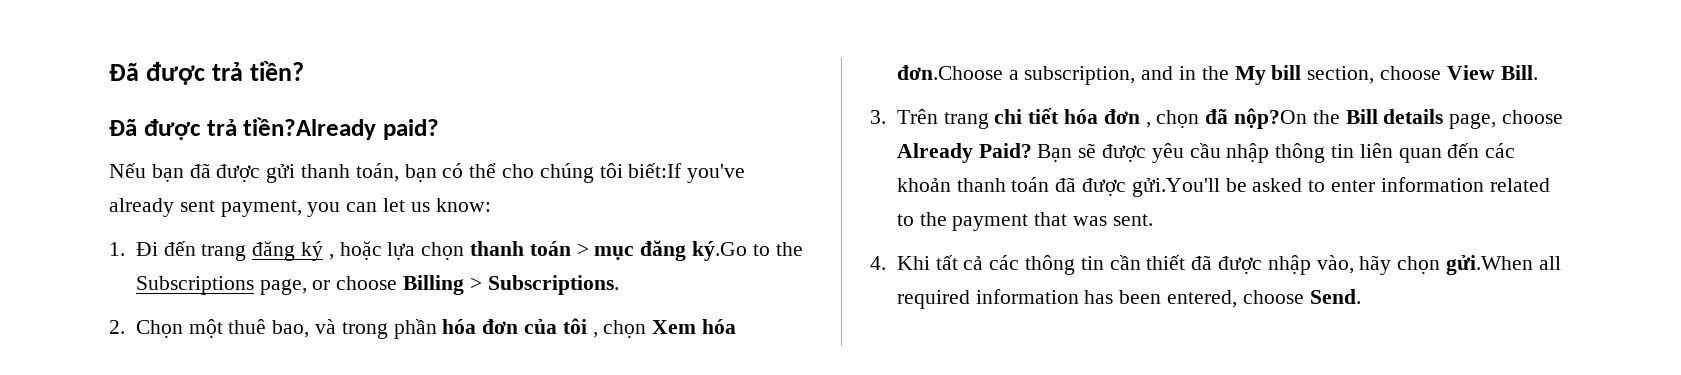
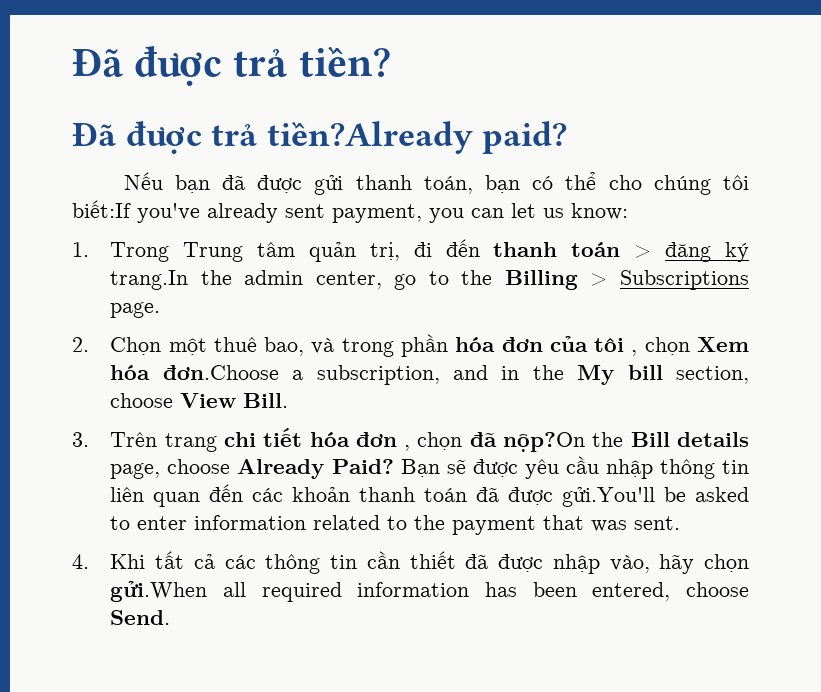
- 1. Đi đến trang đăng ký , hoặc lựa chọn thanh toán > mục đăng ký.Go to the Subscriptions page, or choose Billing > Subscriptions.
+ 1. Trong Trung tâm quản trị, đi đến thanh toán > đăng ký trang.In the admin center, go to the Billing > Subscriptions page.

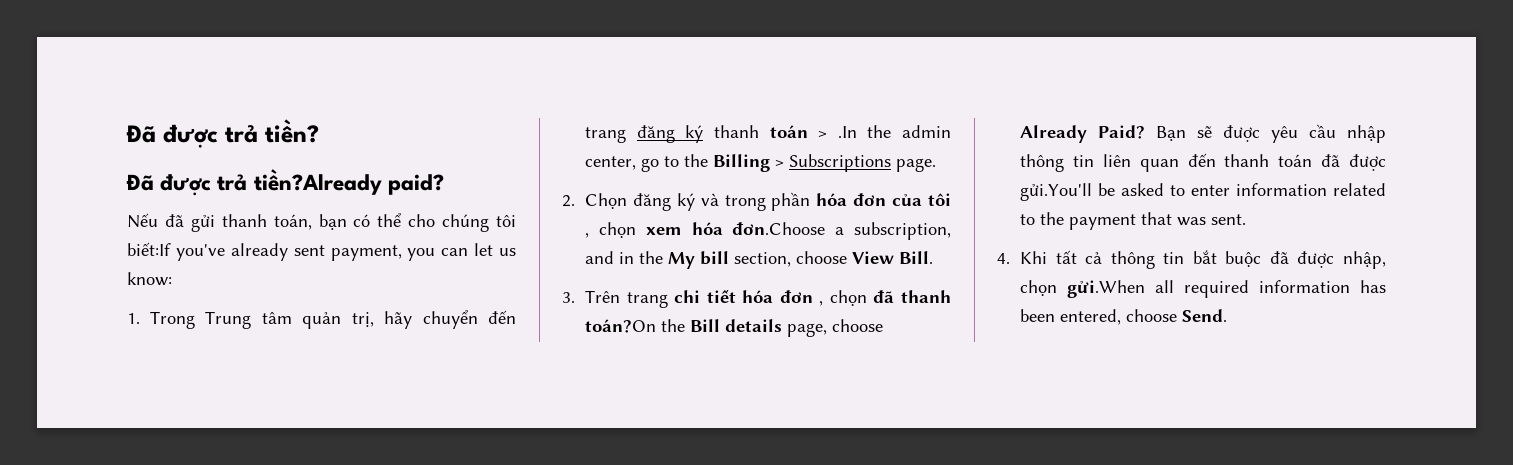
- Nếu bạn đã được gửi thanh toán, bạn có thể cho chúng tôi biết:If you've already sent payment, you can let us know:
+ Nếu đã gửi thanh toán, bạn có thể cho chúng tôi biết:If you've already sent payment, you can let us know:
- 1. Trong Trung tâm quản trị, đi đến thanh toán > đăng ký trang.In the admin center, go to the Billing > Subscriptions page.
+ 1. Trong Trung tâm quản trị, hãy chuyển đến trang đăng ký thanh toán > .In the admin center, go to the Billing > Subscriptions page.
- 2. Chọn một thuê bao, và trong phần hóa đơn của tôi , chọn Xem hóa đơn.Choose a subscription, and in the My bill section, choose View Bill.
+ 2. Chọn đăng ký và trong phần hóa đơn của tôi , chọn xem hóa đơn.Choose a subscription, and in the My bill section, choose View Bill.
- 3. Trên trang chi tiết hóa đơn , chọn đã nộp?On the Bill details page, choose Already Paid?
+ 3. Trên trang chi tiết hóa đơn , chọn đã thanh toán?On the Bill details page, choose Already Paid?
- Bạn sẽ được yêu cầu nhập thông tin liên quan đến các khoản thanh toán đã được gửi.You'll be asked to enter information related to the payment that was sent.
+ Bạn sẽ được yêu cầu nhập thông tin liên quan đến thanh toán đã được gửi.You'll be asked to enter information related to the payment that was sent.
- 4. Khi tất cả các thông tin cần thiết đã được nhập vào, hãy chọn gửi.When all required information has been entered, choose Send.
+ 4. Khi tất cả thông tin bắt buộc đã được nhập, chọn gửi.When all required information has been entered, choose Send.

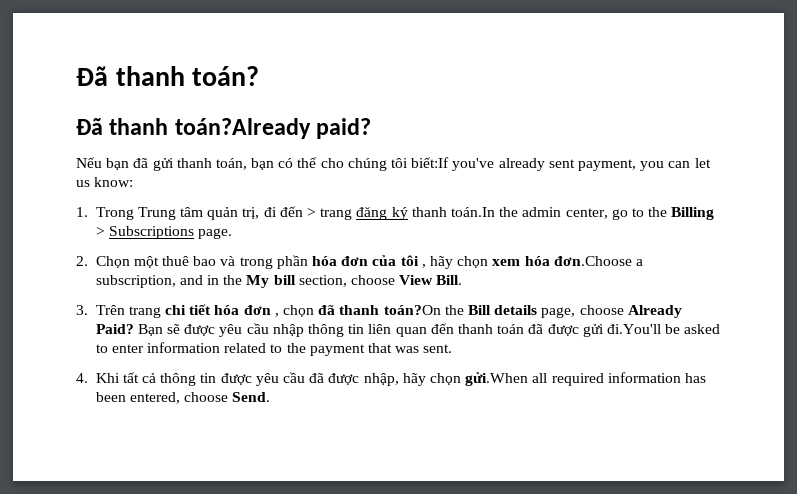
- Đã được trả tiền?
- Đã được trả tiền?Already paid?
+ Đã thanh toán?
+ Đã thanh toán?Already paid?
- Nếu đã gửi thanh toán, bạn có thể cho chúng tôi biết:If you've already sent payment, you can let us know:
+ Nếu bạn đã gửi thanh toán, bạn có thể cho chúng tôi biết:If you've already sent payment, you can let us know:
- 1. Trong Trung tâm quản trị, hãy chuyển đến trang đăng ký thanh toán > .In the admin center, go to the Billing > Subscriptions page.
+ 1. Trong Trung tâm quản trị, đi đến > trang đăng ký thanh toán.In the admin center, go to the Billing > Subscriptions page.
- 2. Chọn đăng ký và trong phần hóa đơn của tôi , chọn xem hóa đơn.Choose a subscription, and in the My bill section, choose View Bill.
+ 2. Chọn một thuê bao và trong phần hóa đơn của tôi , hãy chọn xem hóa đơn.Choose a subscription, and in the My bill section, choose View Bill.
- Bạn sẽ được yêu cầu nhập thông tin liên quan đến thanh toán đã được gửi.You'll be asked to enter information related to the payment that was sent.
+ Bạn sẽ được yêu cầu nhập thông tin liên quan đến thanh toán đã được gửi đi.You'll be asked to enter information related to the payment that was sent.
- 4. Khi tất cả thông tin bắt buộc đã được nhập, chọn gửi.When all required information has been entered, choose Send.
+ 4. Khi tất cả thông tin được yêu cầu đã được nhập, hãy chọn gửi.When all required information has been entered, choose Send.

